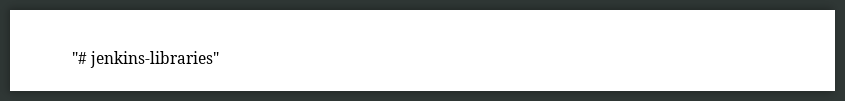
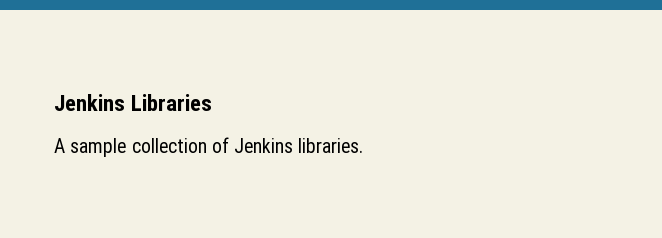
- "# jenkins-libraries"
+ Jenkins Libraries
+ A sample collection of Jenkins libraries.

